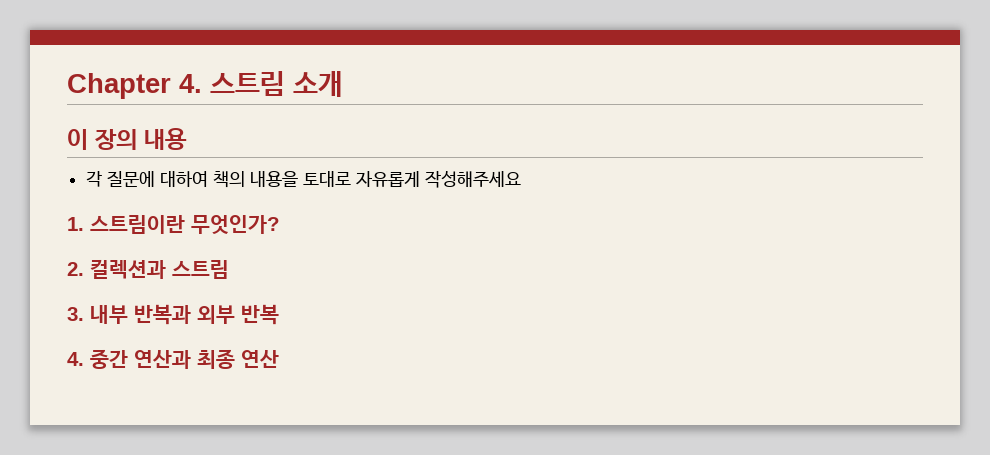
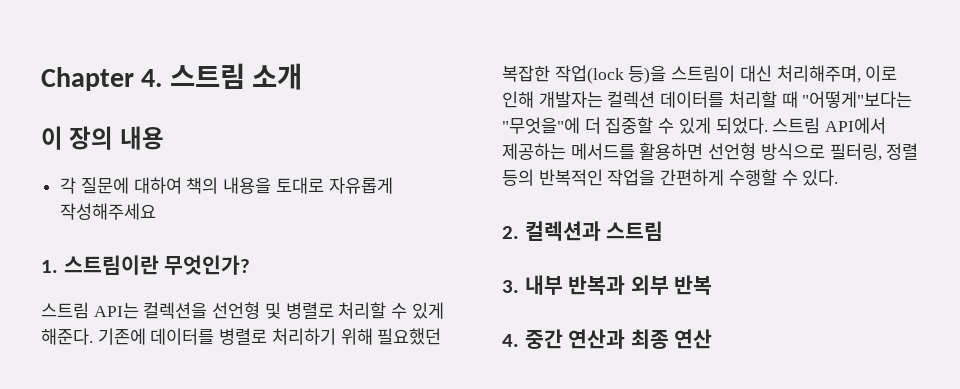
+ 스트림 API는 컬렉션을 선언형 및 병렬로 처리할 수 있게 해준다. 기존에 데이터를 병렬로 처리하기 위해 필요했던 복잡한 작업(lock 등)을 스트림이 대신 처리해주며, 이로 인해 개발자는 컬렉션 데이터를 처리할 때 "어떻게"보다는 "무엇을"에 더 집중할 수 있게 되었다. 스트림 API에서 제공하는 메서드를 활용하면 선언형 방식으로 필터링, 정렬 등의 반복적인 작업을 간편하게 수행할 수 있다.

